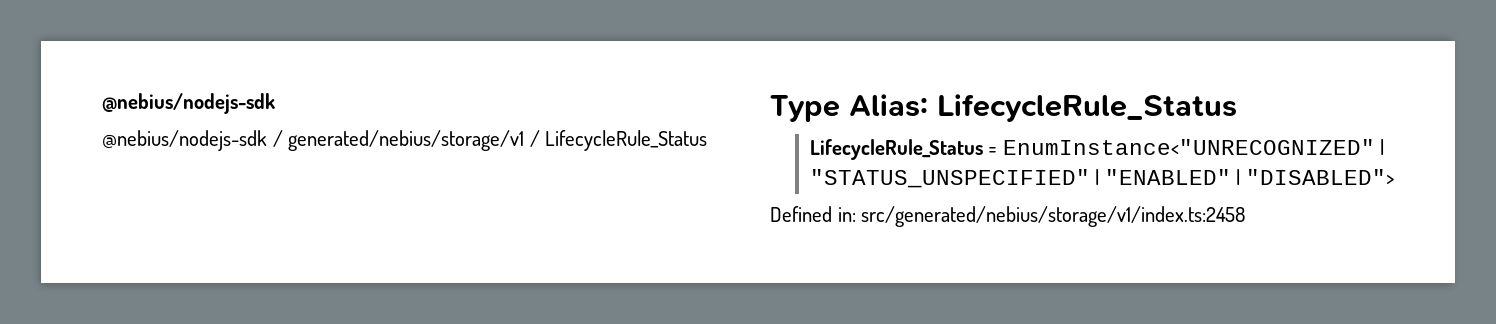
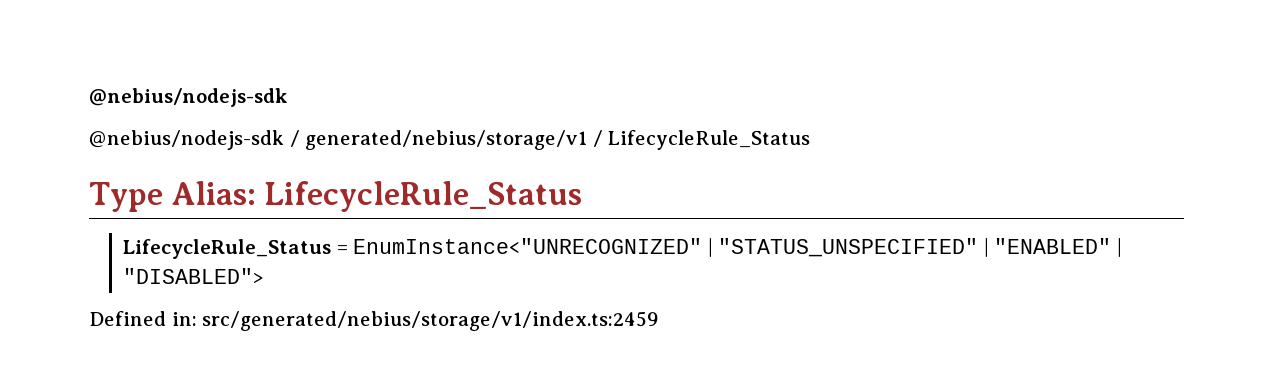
- Defined in: src/generated/nebius/storage/v1/index.ts:2458
+ Defined in: src/generated/nebius/storage/v1/index.ts:2459

